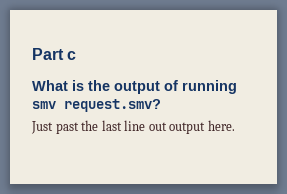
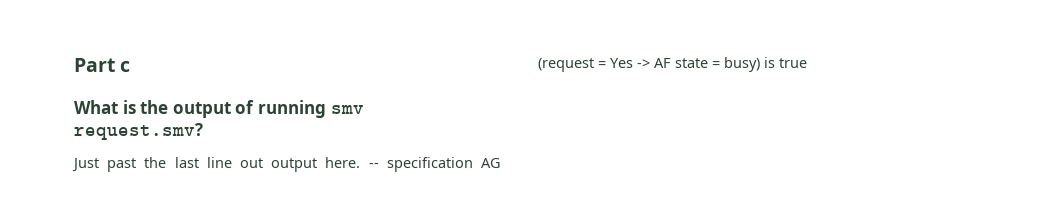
+ -- specification AG (request = Yes -> AF state = busy) is true

